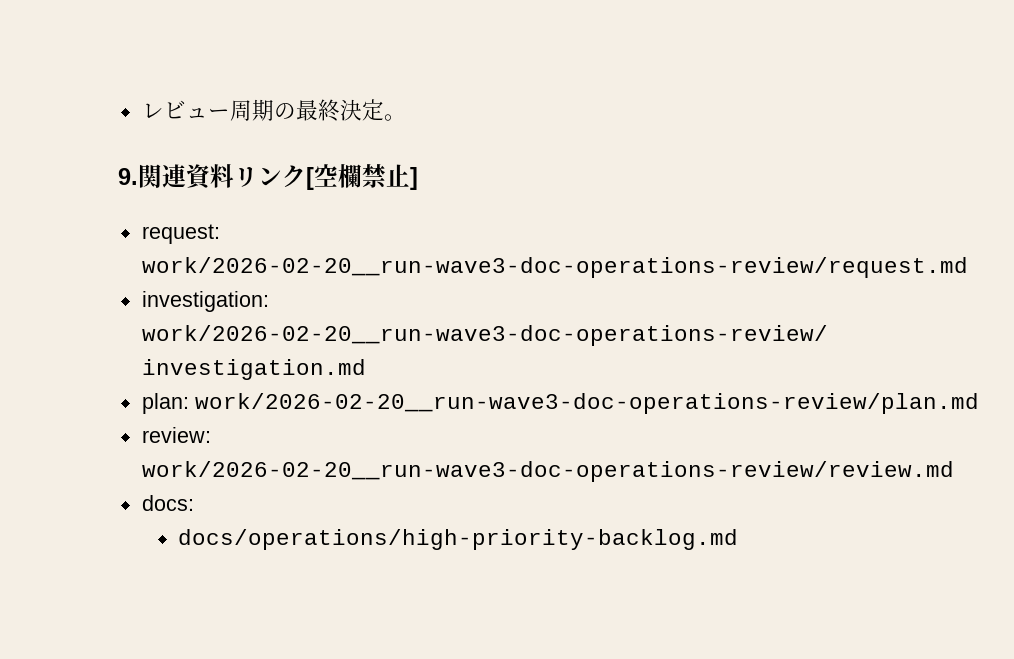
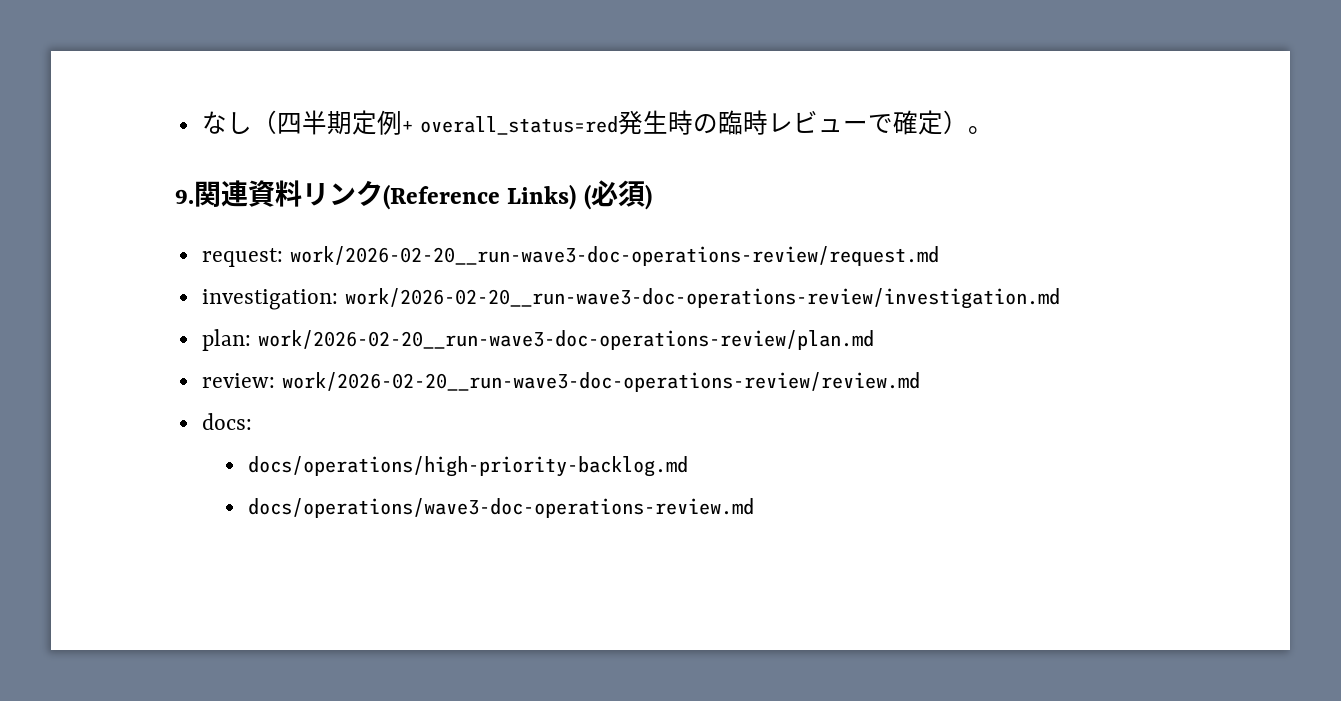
- レビュー周期の最終決定。
+ なし（四半期定例+ overall_status=red発生時の臨時レビューで確定）。
- 9.関連資料リンク[空欄禁止]
+ 9.関連資料リンク(Reference Links) (必須)
+ docs/operations/wave3-doc-operations-review.md

